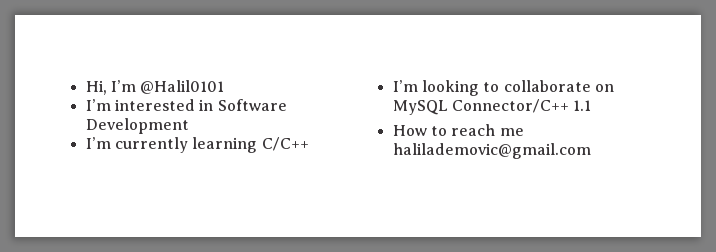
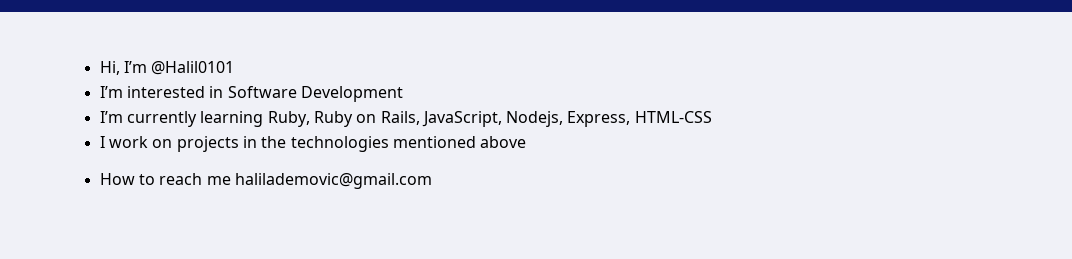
- I’m currently learning C/C++
- I’m looking to collaborate on MySQL Connector/C++ 1.1
+ I’m currently learning Ruby, Ruby on Rails, JavaScript, Nodejs, Express, HTML-CSS
+ I work on projects in the technologies mentioned above

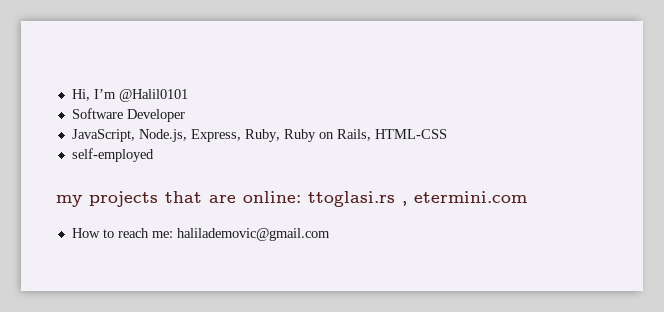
- I’m interested in Software Development
- I’m currently learning Ruby, Ruby on Rails, JavaScript, Nodejs, Express, HTML-CSS
- I work on projects in the technologies mentioned above
+ Software Developer
+ JavaScript, Node.js, Express, Ruby, Ruby on Rails, HTML-CSS
+ self-employed
+ my projects that are online: ttoglasi.rs , etermini.com
- How to reach me halilademovic@gmail.com
+ How to reach me: halilademovic@gmail.com

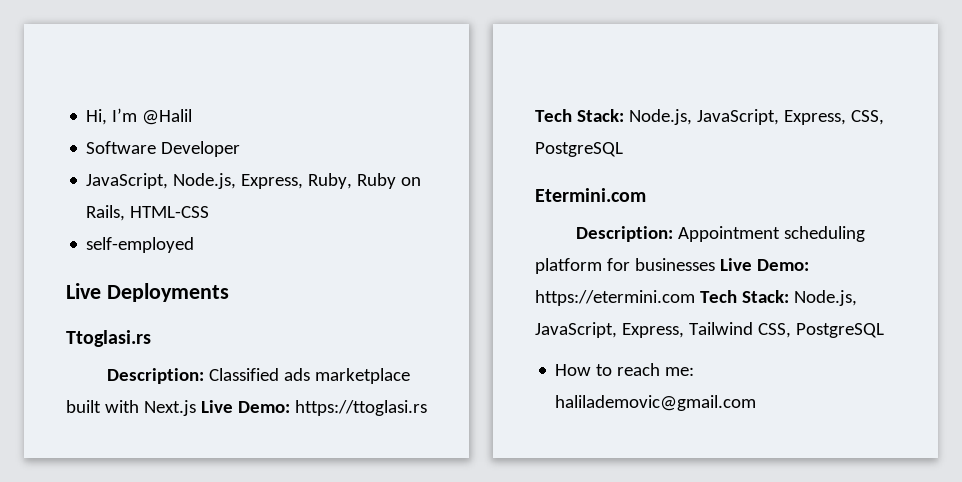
- Hi, I’m @Halil0101
+ Hi, I’m @Halil
- my projects that are online: ttoglasi.rs , etermini.com
+ Live Deployments
+ Ttoglasi.rs
+ Description: Classified ads marketplace built with Next.js Live Demo: https://ttoglasi.rs Tech Stack: Node.js, JavaScript, Express, CSS, PostgreSQL
+ Etermini.com
+ Description: Appointment scheduling platform for businesses Live Demo: https://etermini.com Tech Stack: Node.js, JavaScript, Express, Tailwind CSS, PostgreSQL

